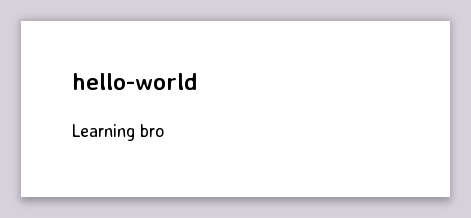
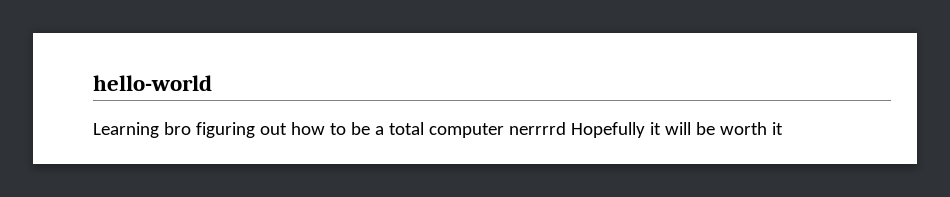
- Learning bro
+ Learning bro figuring out how to be a total computer nerrrrd Hopefully it will be worth it

